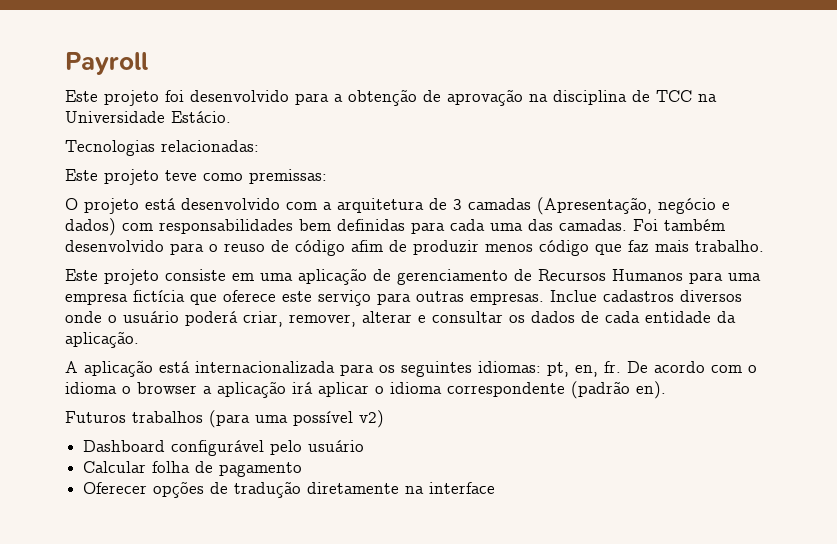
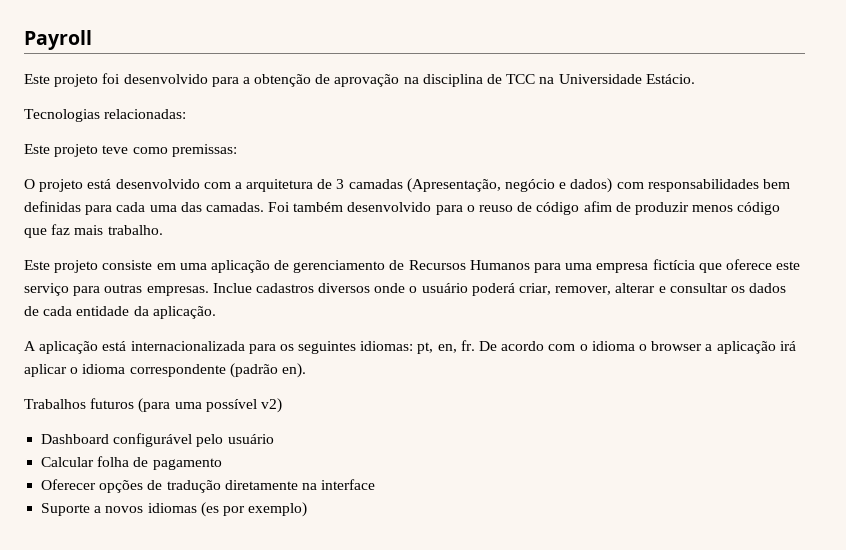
- Futuros trabalhos (para uma possível v2)
+ Trabalhos futuros (para uma possível v2)
+ Suporte a novos idiomas (es por exemplo)

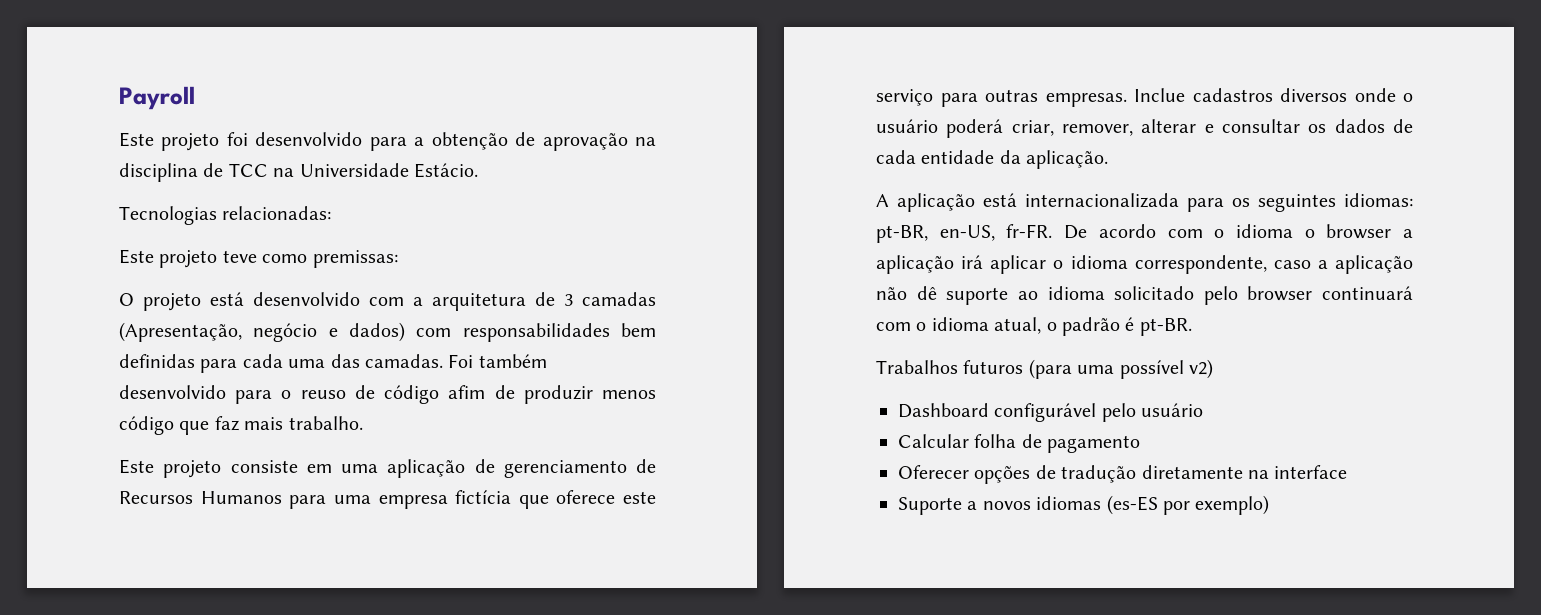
- A aplicação está internacionalizada para os seguintes idiomas: pt, en, fr.
+ A aplicação está internacionalizada para os seguintes idiomas: pt-BR, en-US, fr-FR.
- De acordo com o idioma o browser a aplicação irá aplicar o idioma correspondente (padrão en).
+ De acordo com o idioma o browser a aplicação irá aplicar o idioma correspondente, caso a aplicação não dê suporte ao idioma solicitado pelo browser continuará com o idioma atual, o padrão é pt-BR.
- Suporte a novos idiomas (es por exemplo)
+ Suporte a novos idiomas (es-ES por exemplo)

